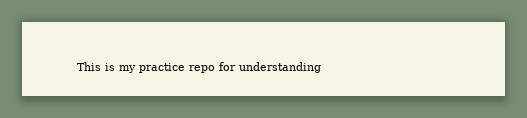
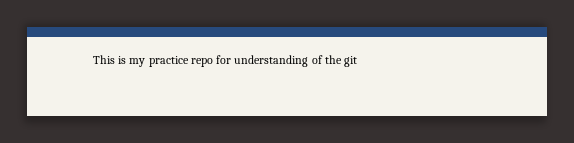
- This is my practice repo for understanding
+ This is my practice repo for understanding of the git

